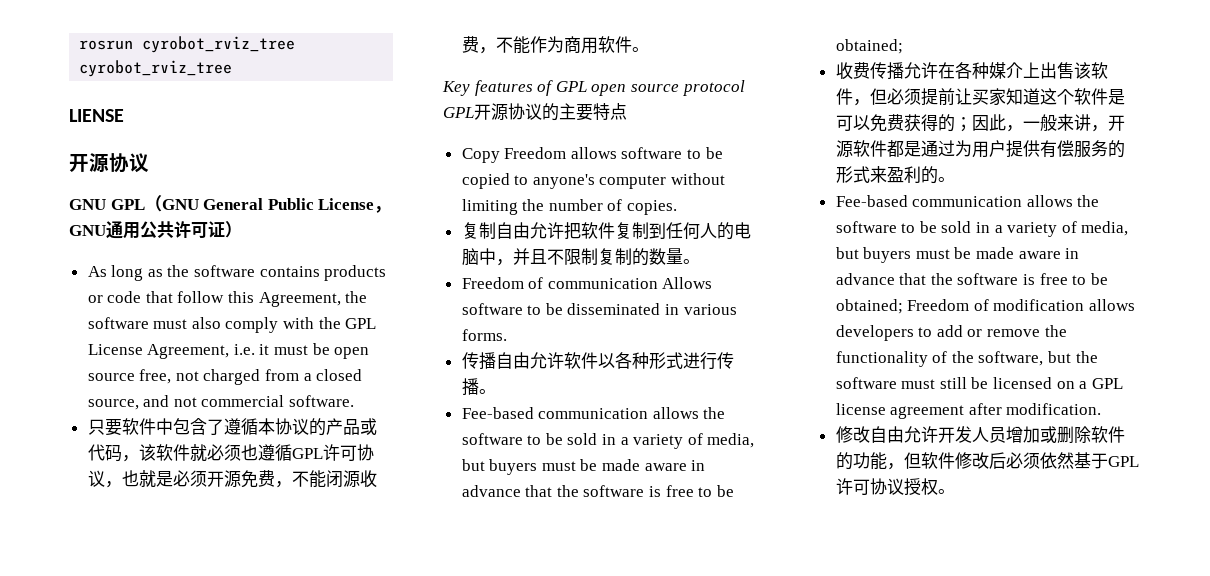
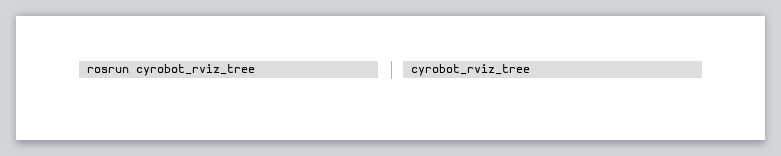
- LIENSE
- 开源协议
- GNU GPL（GNU General Public License，GNU通用公共许可证）
- As long as the software contains products or code that follow this Agreement, the software must also comply with the GPL License Agreement, i.e. it must be open source free, not charged from a closed source, and not commercial software.
- 只要软件中包含了遵循本协议的产品或代码，该软件就必须也遵循GPL许可协议，也就是必须开源免费，不能闭源收费，不能作为商用软件。
- Key features of GPL open source protocol GPL开源协议的主要特点
- Copy Freedom allows software to be copied to anyone's computer without limiting the number of copies.
- 复制自由允许把软件复制到任何人的电脑中，并且不限制复制的数量。
- Freedom of communication Allows software to be disseminated in various forms.
- 传播自由允许软件以各种形式进行传播。
- Fee-based communication allows the software to be sold in a variety of media, but buyers must be made aware in advance that the software is free to be obtained;
- 收费传播允许在各种媒介上出售该软件，但必须提前让买家知道这个软件是可以免费获得的；因此，一般来讲，开源软件都是通过为用户提供有偿服务的形式来盈利的。
- Fee-based communication allows the software to be sold in a variety of media, but buyers must be made aware in advance that the software is free to be obtained; Freedom of modification allows developers to add or remove the functionality of the software, but the software must still be licensed on a GPL license agreement after modification.
- 修改自由允许开发人员增加或删除软件的功能，但软件修改后必须依然基于GPL许可协议授权。

